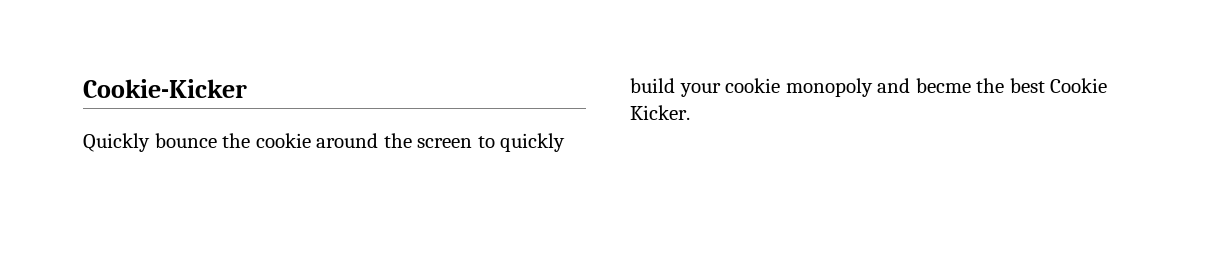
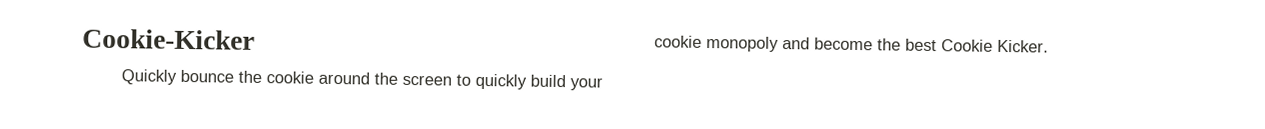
- Quickly bounce the cookie around the screen to quickly build your cookie monopoly and becme the best Cookie Kicker.
+ Quickly bounce the cookie around the screen to quickly build your cookie monopoly and become the best Cookie Kicker.

